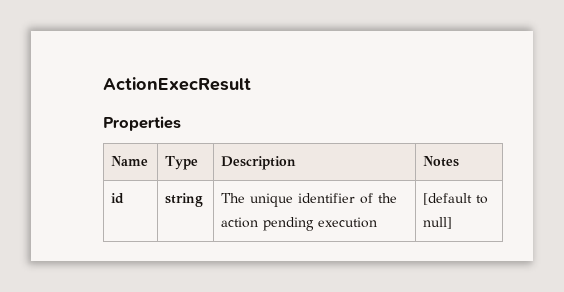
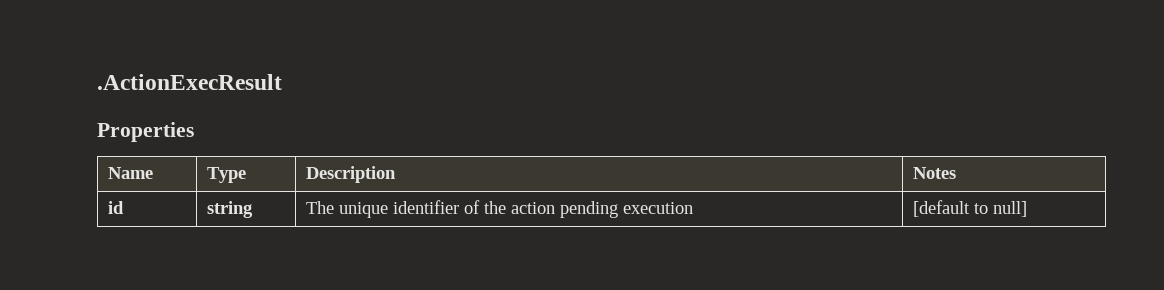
- ActionExecResult
+ .ActionExecResult

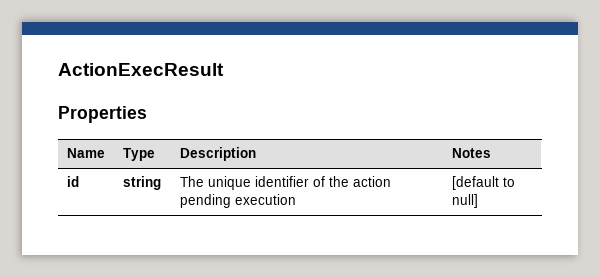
- .ActionExecResult
+ ActionExecResult

